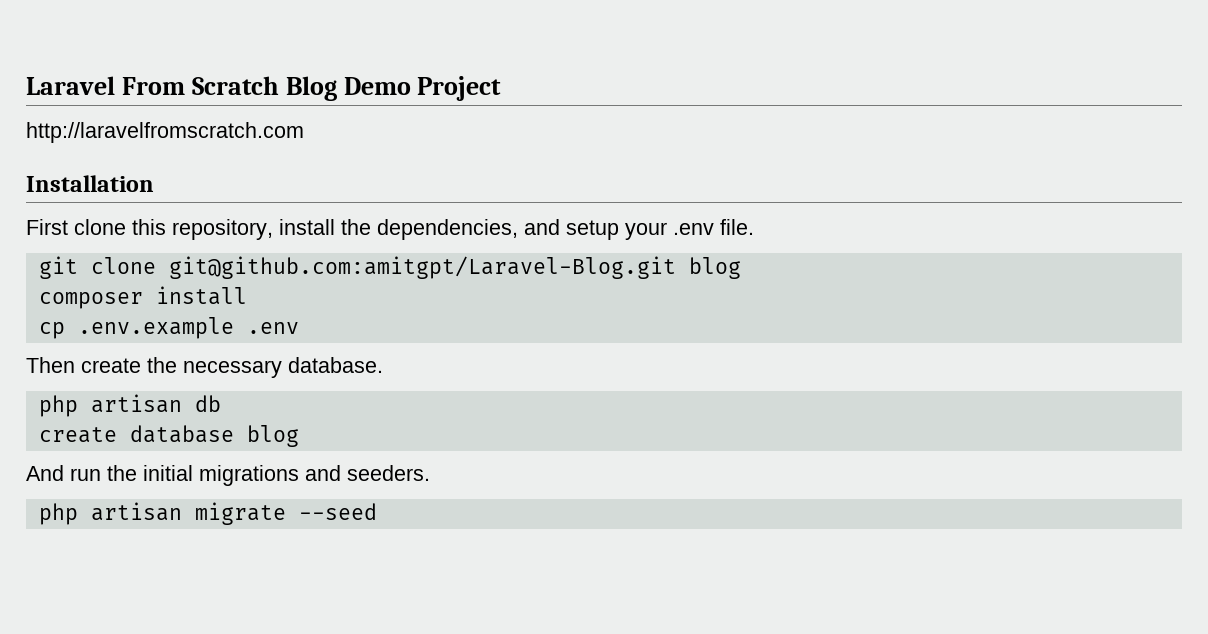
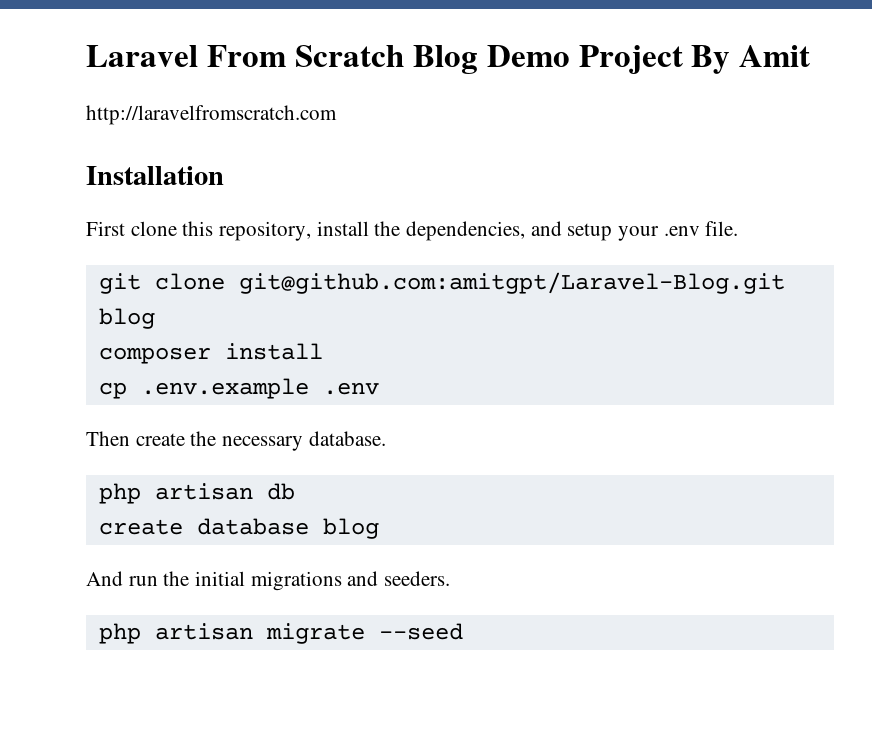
- Laravel From Scratch Blog Demo Project
+ Laravel From Scratch Blog Demo Project By Amit

